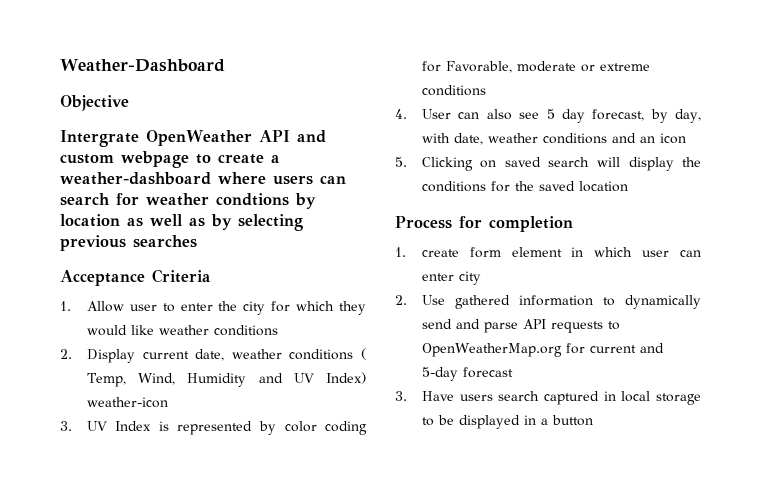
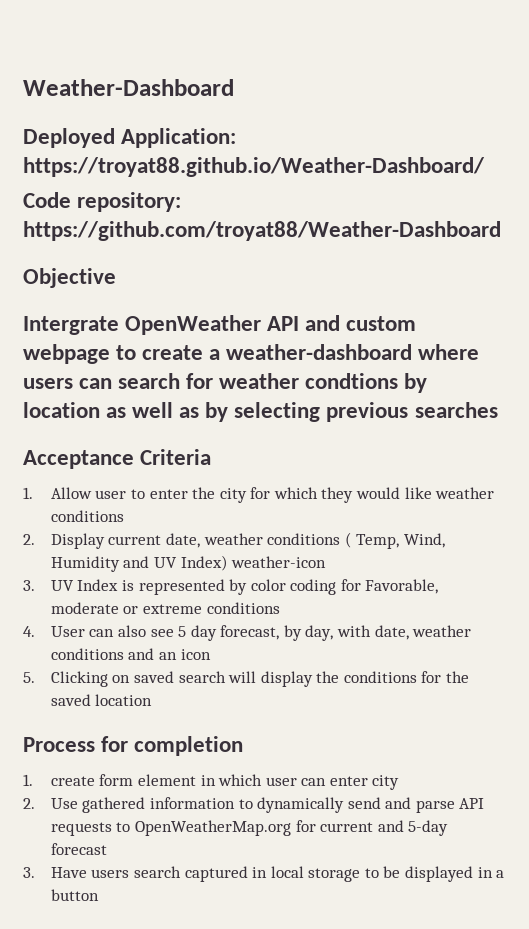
+ Deployed Application: https://troyat88.github.io/Weather-Dashboard/
+ Code repository: https://github.com/troyat88/Weather-Dashboard

